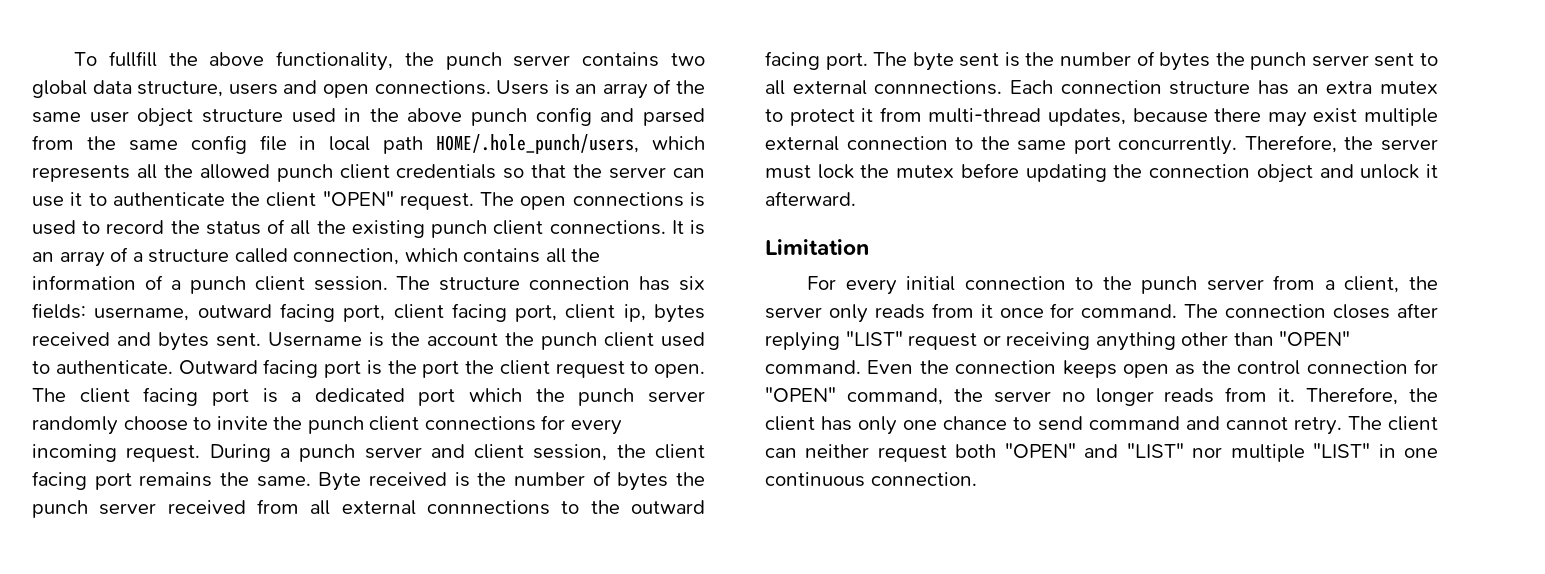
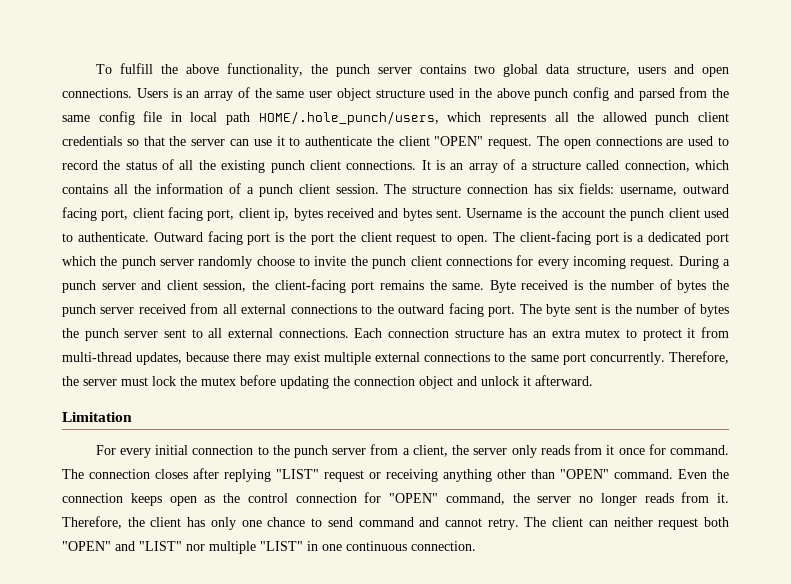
- To fullfill the above functionality, the punch server contains two global data structure, users and open connections.
+ To fulfill the above functionality, the punch server contains two global data structure, users and open connections.
- The open connections is used to record the status of all the existing punch client connections.
+ The open connections are used to record the status of all the existing punch client connections.
- The client facing port is a dedicated port which the punch server randomly choose to invite the punch client connections for every incoming request.
+ The client-facing port is a dedicated port which the punch server randomly choose to invite the punch client connections for every incoming request.
- During a punch server and client session, the client facing port remains the same.
+ During a punch server and client session, the client-facing port remains the same.
- Byte received is the number of bytes the punch server received from all external connnections to the outward facing port.
+ Byte received is the number of bytes the punch server received from all external connections to the outward facing port.
- The byte sent is the number of bytes the punch server sent to all external connnections.
+ The byte sent is the number of bytes the punch server sent to all external connections.
- Each connection structure has an extra mutex to protect it from multi-thread updates, because there may exist multiple external connection to the same port concurrently.
+ Each connection structure has an extra mutex to protect it from multi-thread updates, because there may exist multiple external connections to the same port concurrently.

